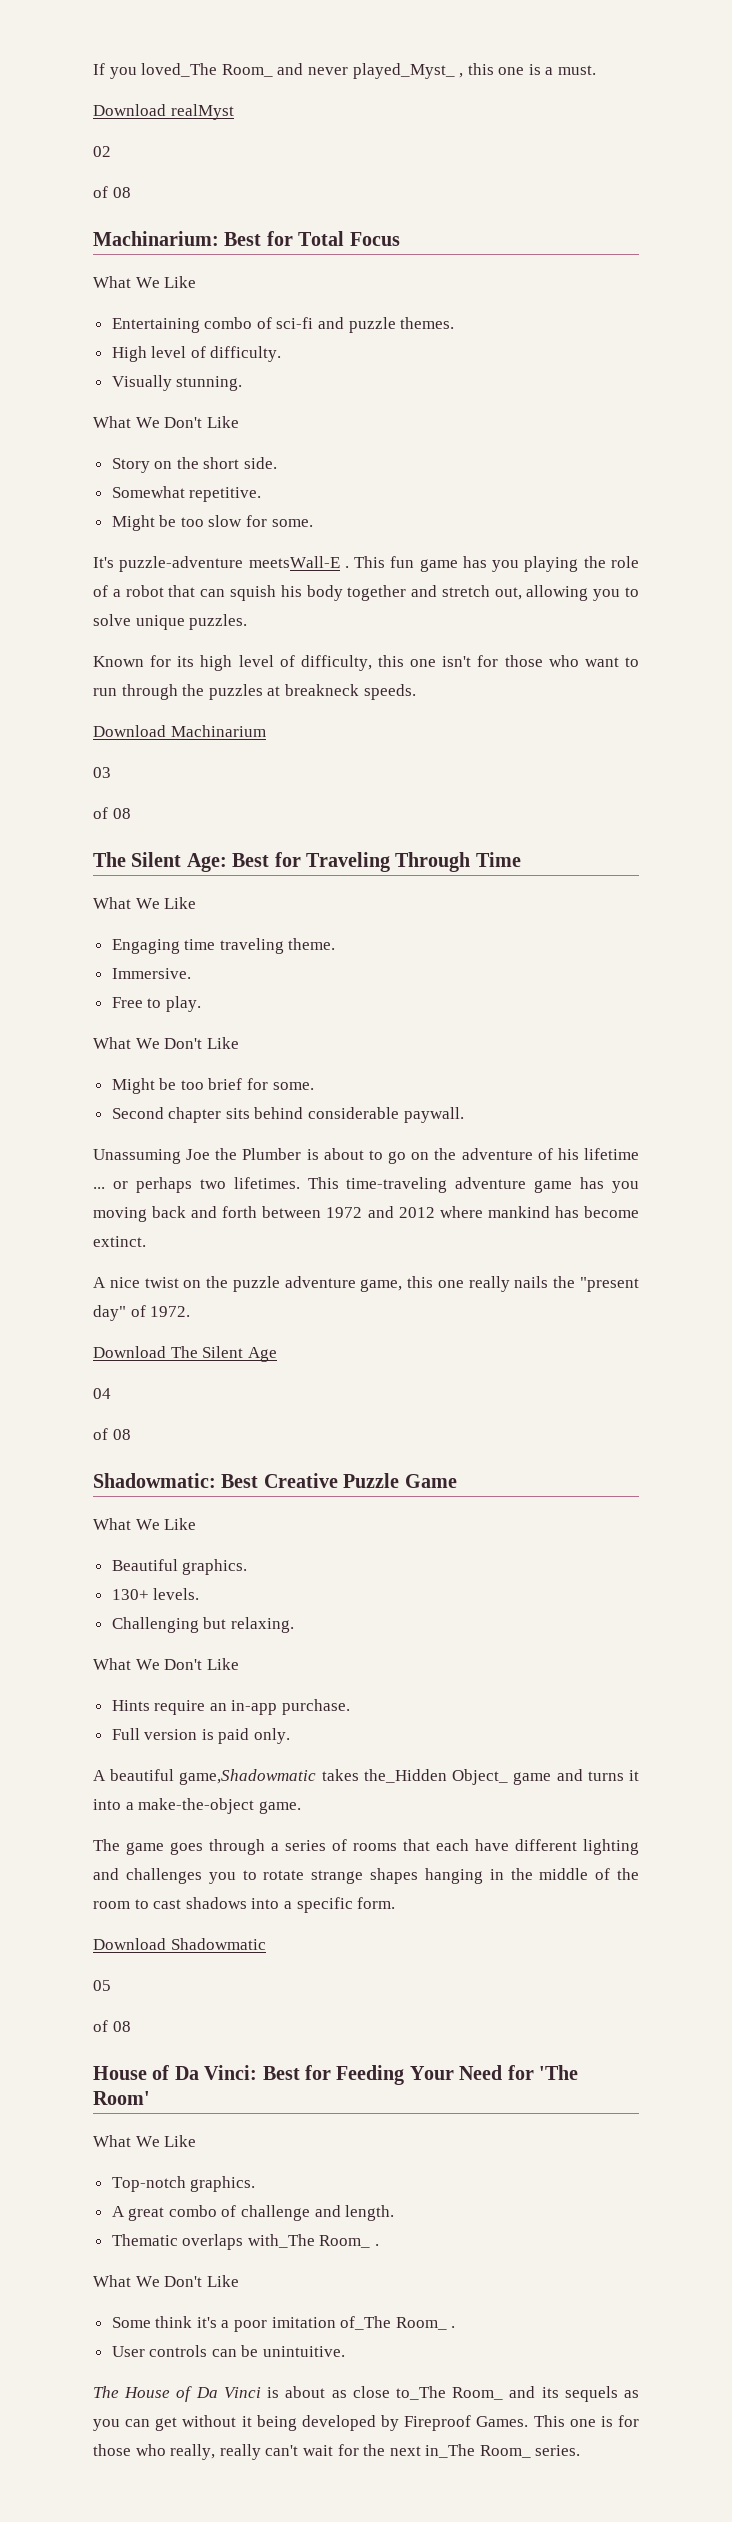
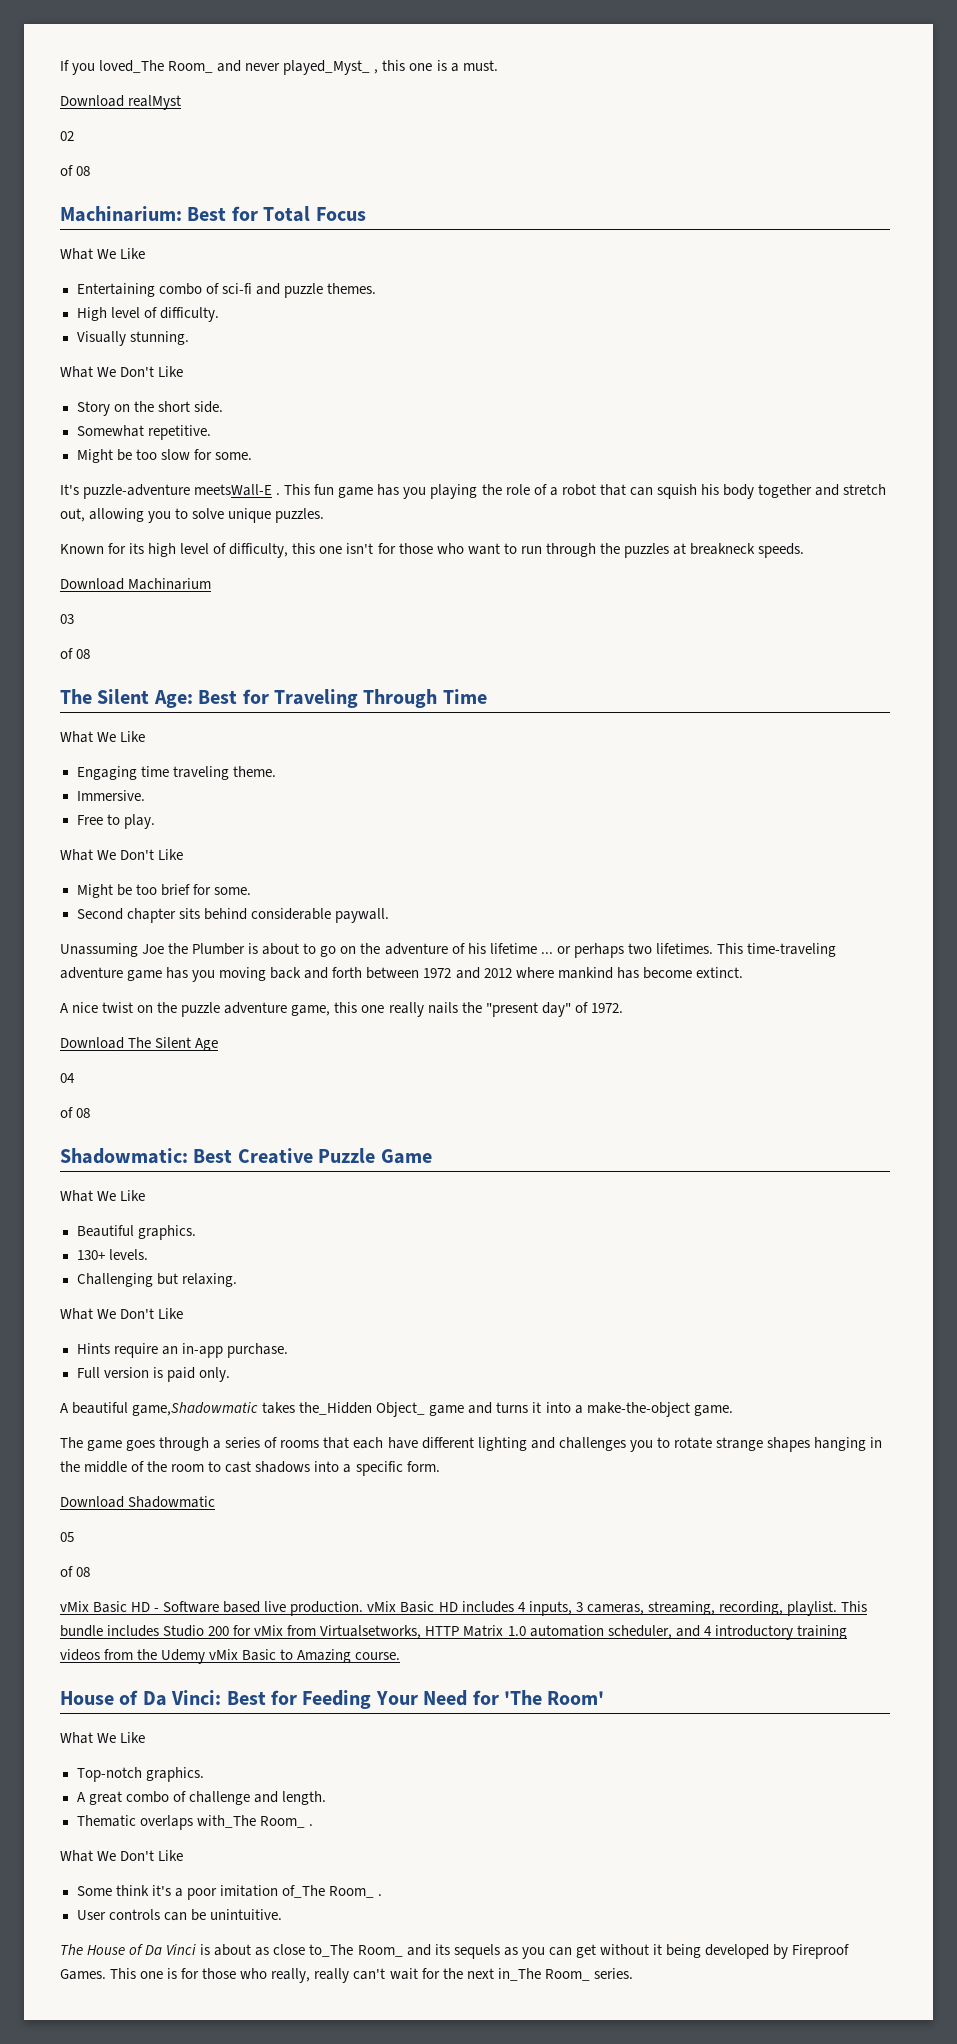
+ vMix Basic HD - Software based live production. vMix Basic HD includes 4 inputs, 3 cameras, streaming, recording, playlist. This bundle includes Studio 200 for vMix from Virtualsetworks, HTTP Matrix 1.0 automation scheduler, and 4 introductory training videos from the Udemy vMix Basic to Amazing course.

